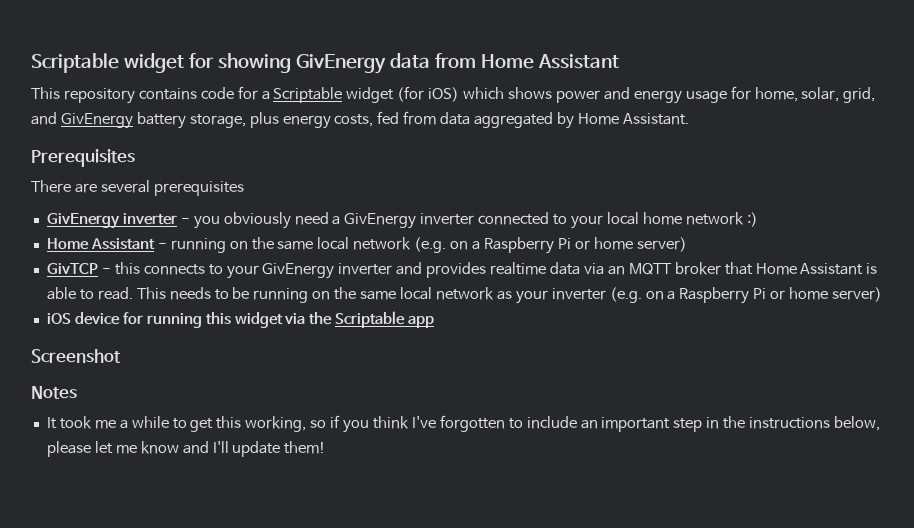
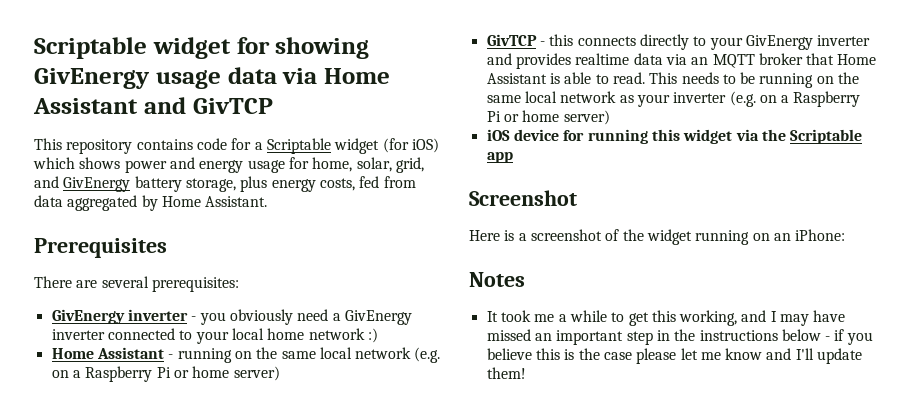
- Scriptable widget for showing GivEnergy data from Home Assistant
+ Scriptable widget for showing GivEnergy usage data via Home Assistant and GivTCP
- There are several prerequisites
+ There are several prerequisites:
- GivTCP - this connects to your GivEnergy inverter and provides realtime data via an MQTT broker that Home Assistant is able to read.
+ GivTCP - this connects directly to your GivEnergy inverter and provides realtime data via an MQTT broker that Home Assistant is able to read.
+ Here is a screenshot of the widget running on an iPhone:
- It took me a while to get this working, so if you think I've forgotten to include an important step in the instructions below, please let me know and I'll update them!
+ It took me a while to get this working, and I may have missed an important step in the instructions below - if you believe this is the case please let me know and I'll update them!

